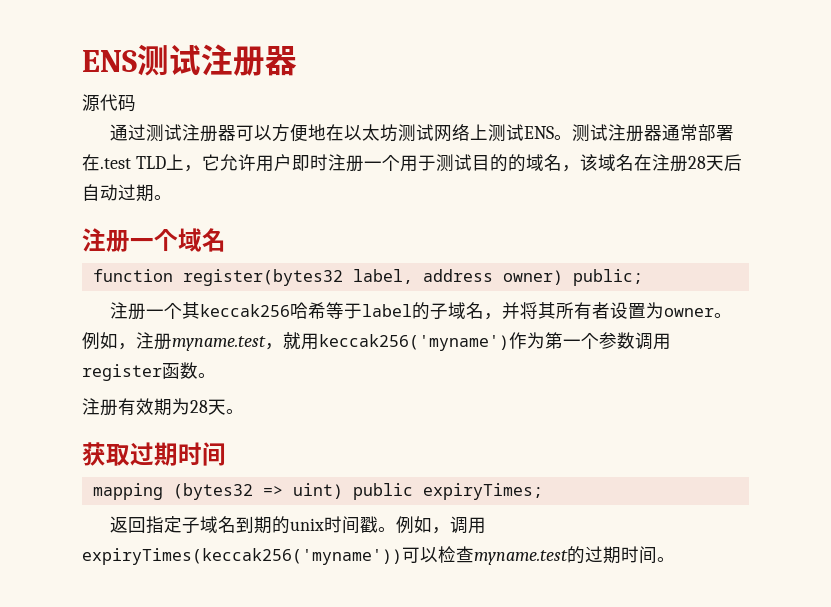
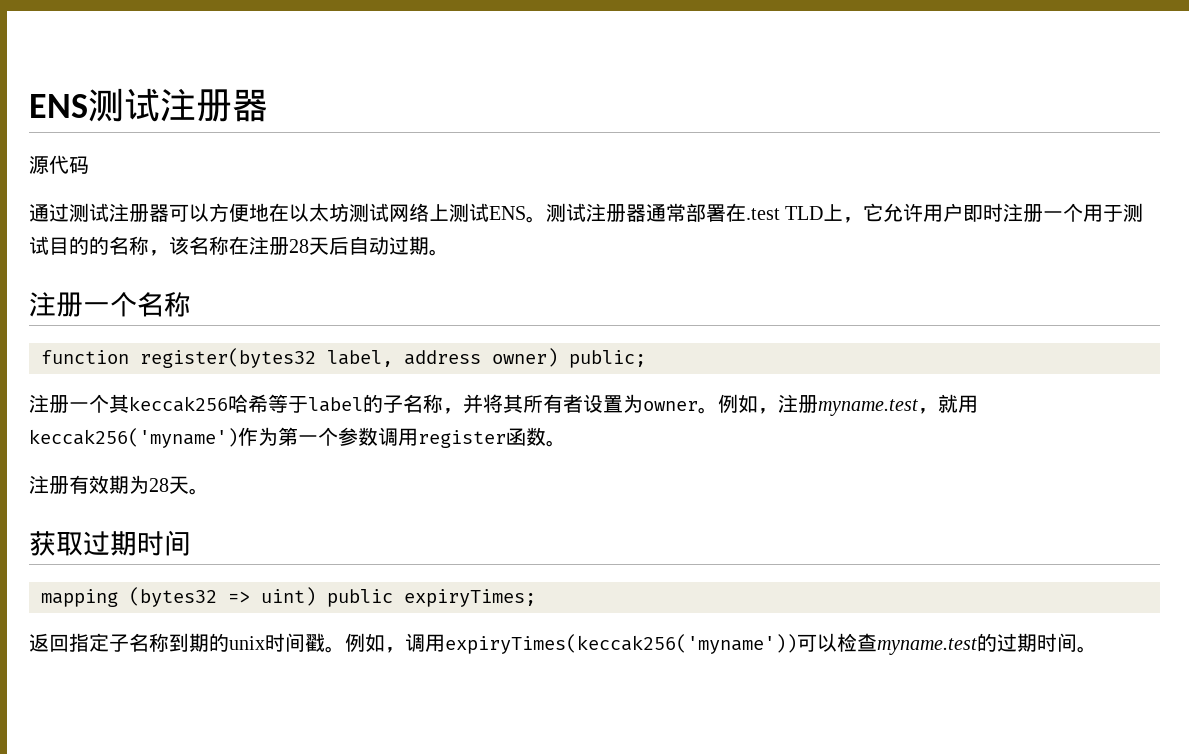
- 测试注册器通常部署在.test TLD上，它允许用户即时注册一个用于测试目的的域名，该域名在注册28天后自动过期。
+ 测试注册器通常部署在.test TLD上，它允许用户即时注册一个用于测试目的的名称，该名称在注册28天后自动过期。
- 注册一个域名
+ 注册一个名称
- 注册一个其keccak256哈希等于label的子域名，并将其所有者设置为owner。
+ 注册一个其keccak256哈希等于label的子名称，并将其所有者设置为owner。
- 返回指定子域名到期的unix时间戳。
+ 返回指定子名称到期的unix时间戳。

